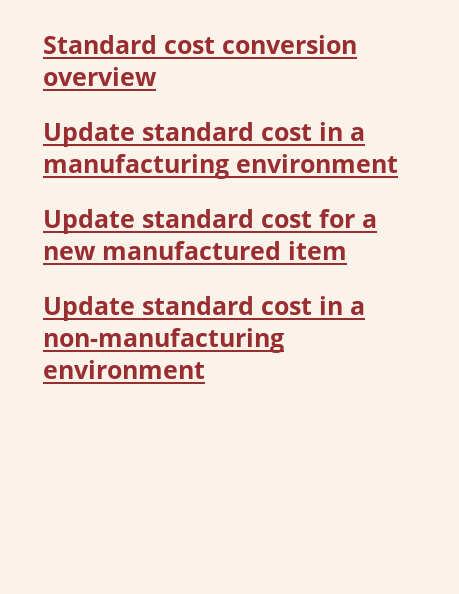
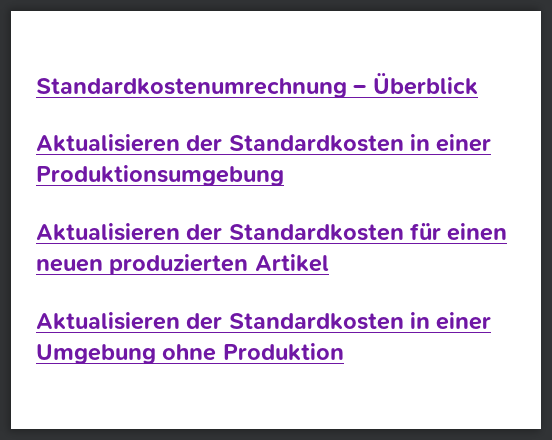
- Standard cost conversion overview
- Update standard cost in a manufacturing environment
- Update standard cost for a new manufactured item
- Update standard cost in a non-manufacturing environment
+ Standardkostenumrechnung – Überblick
+ Aktualisieren der Standardkosten in einer Produktionsumgebung
+ Aktualisieren der Standardkosten für einen neuen produzierten Artikel
+ Aktualisieren der Standardkosten in einer Umgebung ohne Produktion

